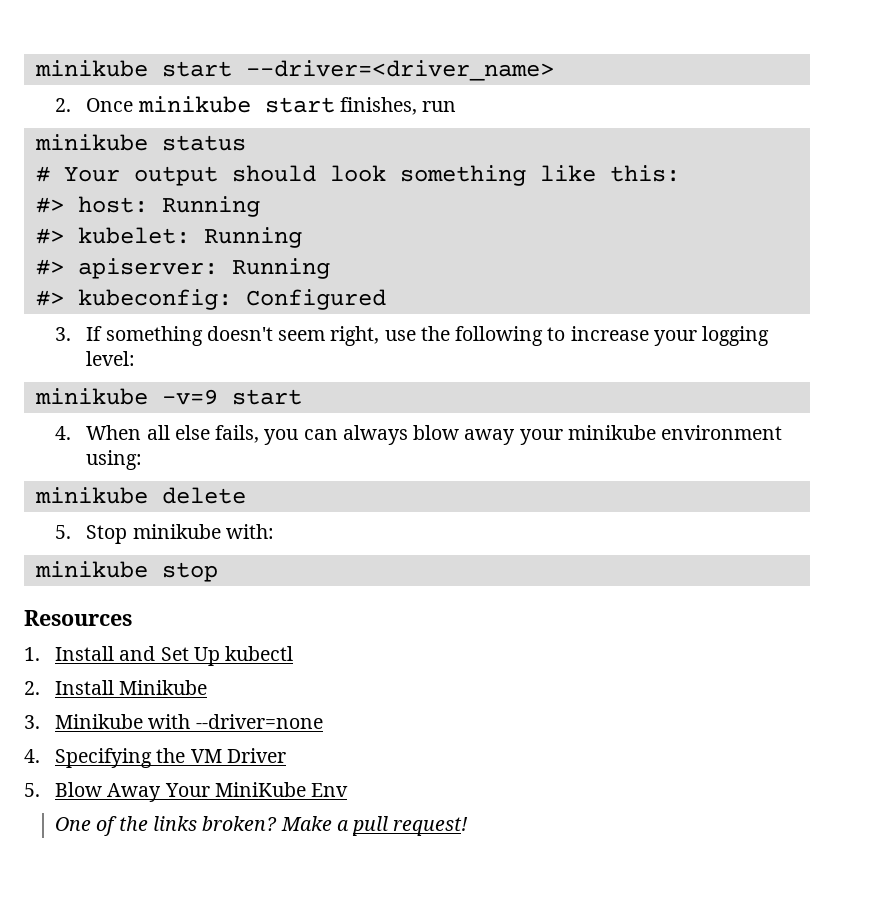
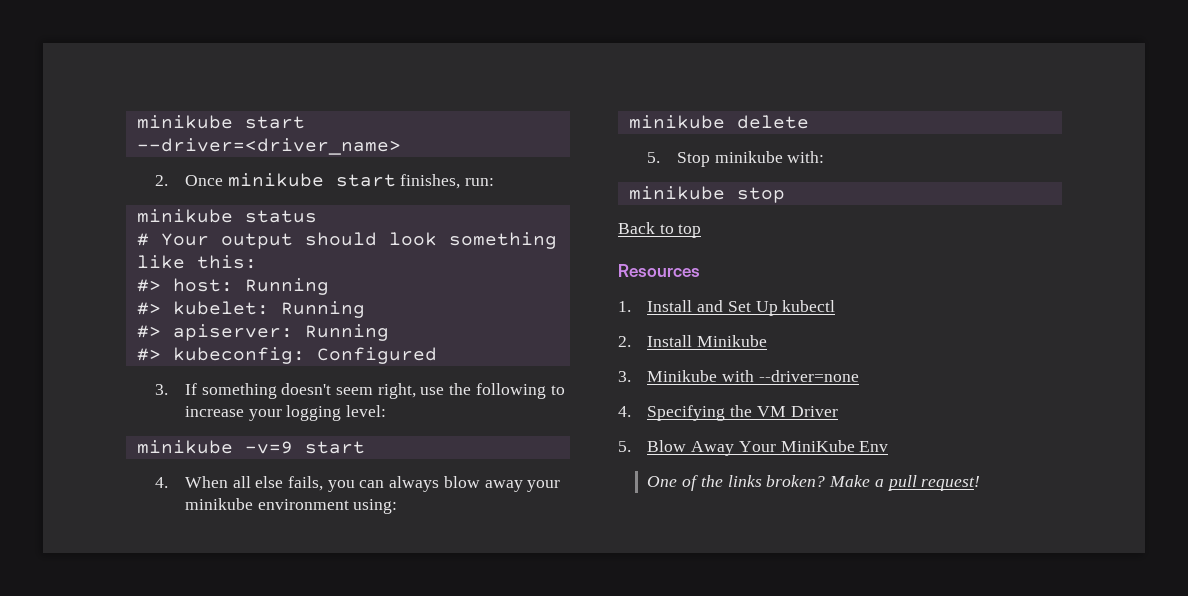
- 2. Once minikube start finishes, run
+ 2. Once minikube start finishes, run:
+ Back to top

